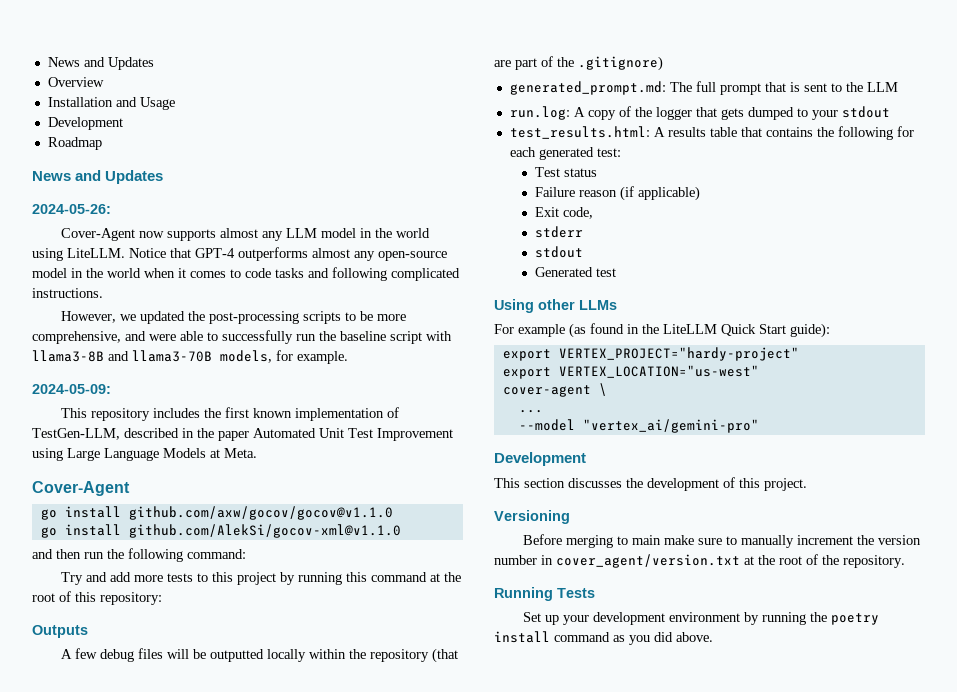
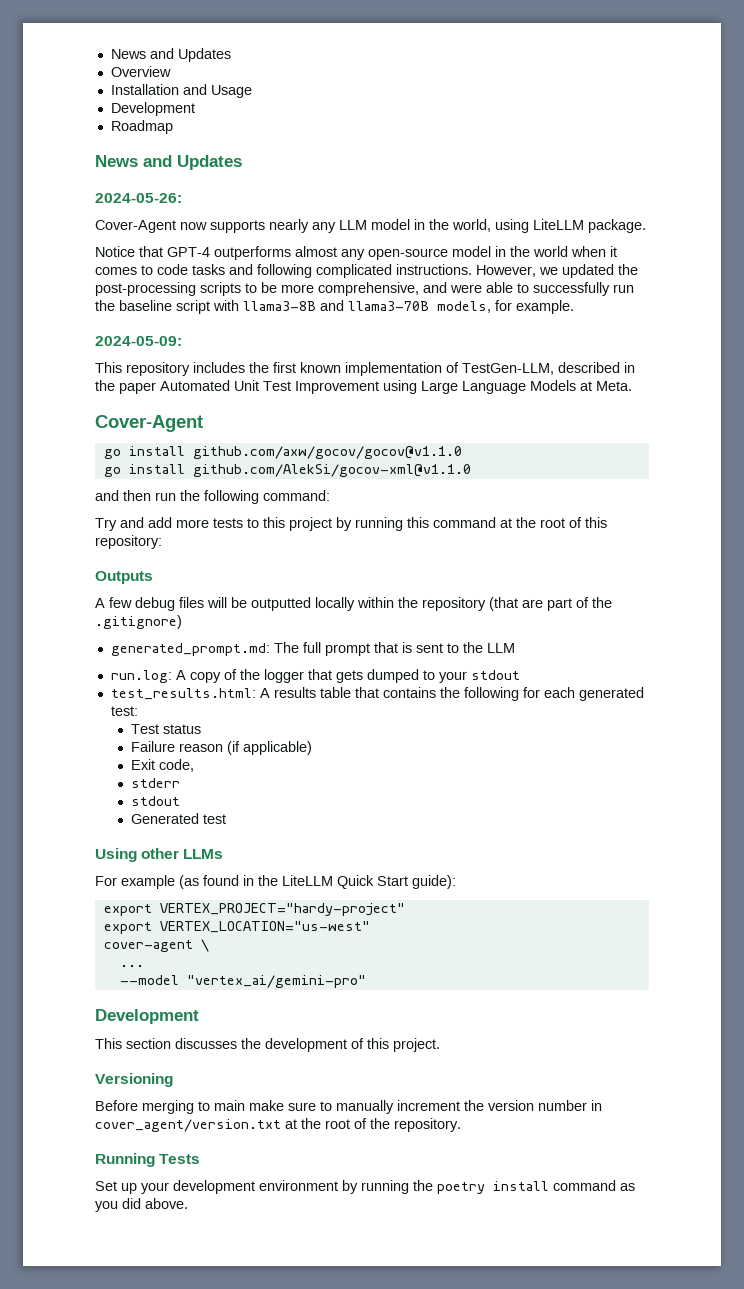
- Cover-Agent now supports almost any LLM model in the world using LiteLLM. Notice that GPT-4 outperforms almost any open-source model in the world when it comes to code tasks and following complicated instructions.
- However, we updated the post-processing scripts to be more comprehensive, and were able to successfully run the baseline script with llama3-8B and llama3-70B models, for example.
+ Cover-Agent now supports nearly any LLM model in the world, using LiteLLM package.
+ Notice that GPT-4 outperforms almost any open-source model in the world when it comes to code tasks and following complicated instructions. However, we updated the post-processing scripts to be more comprehensive, and were able to successfully run the baseline script with llama3-8B and llama3-70B models, for example.

